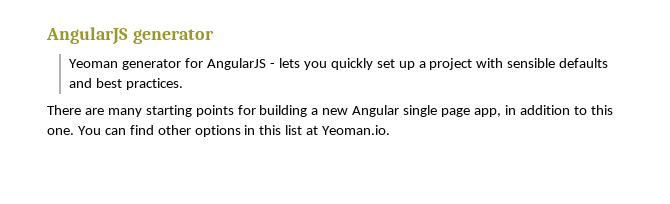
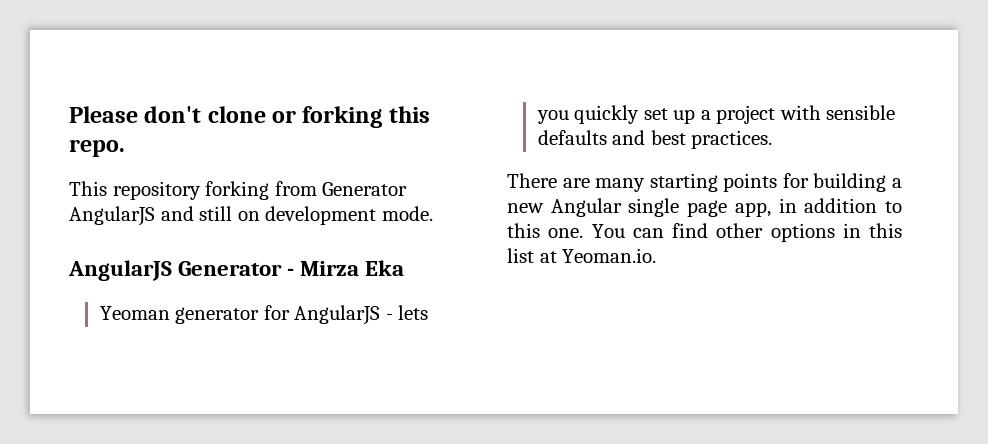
- AngularJS generator
+ Please don't clone or forking this repo.
+ This repository forking from Generator AngularJS and still on development mode.
+ AngularJS Generator - Mirza Eka

